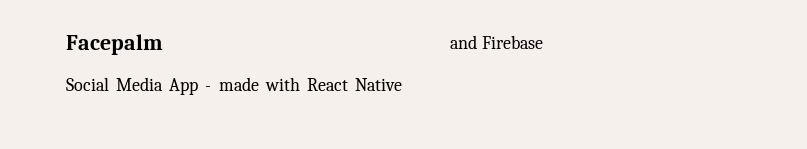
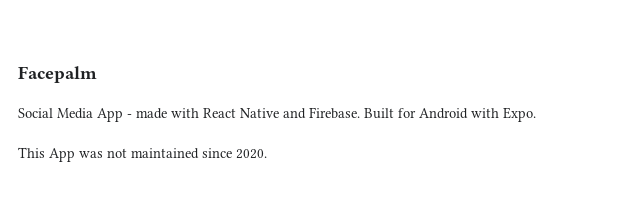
- Social Media App - made with React Native and Firebase
+ Social Media App - made with React Native and Firebase. Built for Android with Expo.
+ This App was not maintained since 2020.

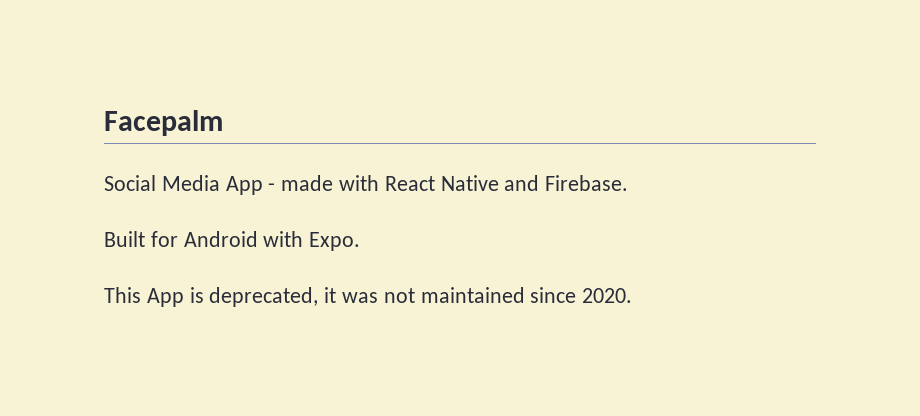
- Social Media App - made with React Native and Firebase. Built for Android with Expo.
+ Social Media App - made with React Native and Firebase.
+ Built for Android with Expo.
- This App was not maintained since 2020.
+ This App is deprecated, it was not maintained since 2020.

